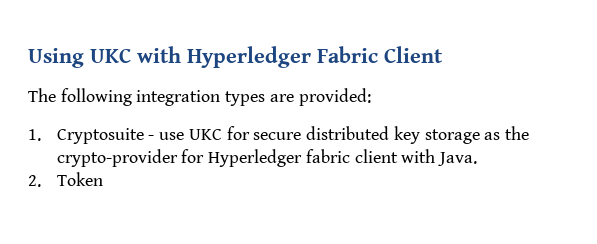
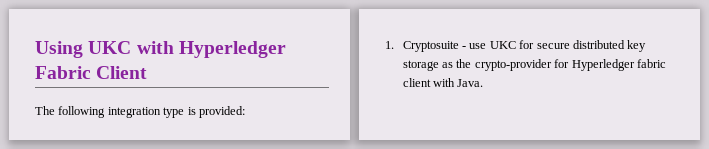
- The following integration types are provided:
+ The following integration type is provided:
- 2. Token

